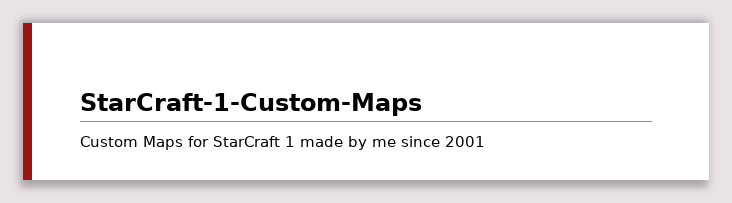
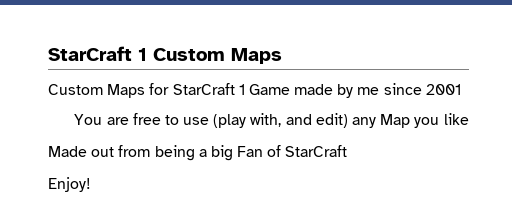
- StarCraft-1-Custom-Maps
+ StarCraft 1 Custom Maps
- Custom Maps for StarCraft 1 made by me since 2001
+ Custom Maps for StarCraft 1 Game made by me since 2001
+ You are free to use (play with, and edit) any Map you like
+ Made out from being a big Fan of StarCraft
+ Enjoy!

